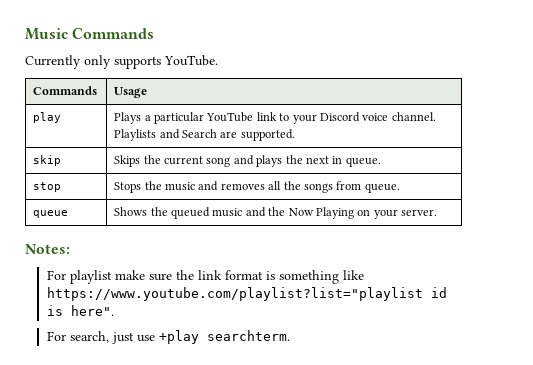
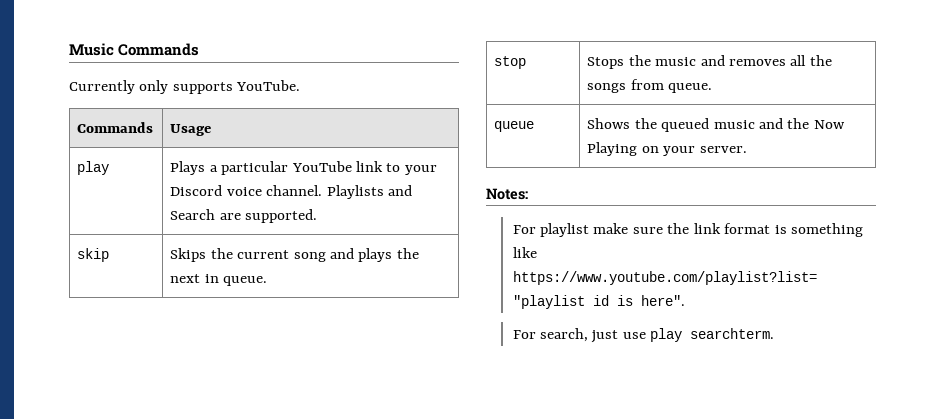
- For search, just use +play searchterm.
+ For search, just use play searchterm.

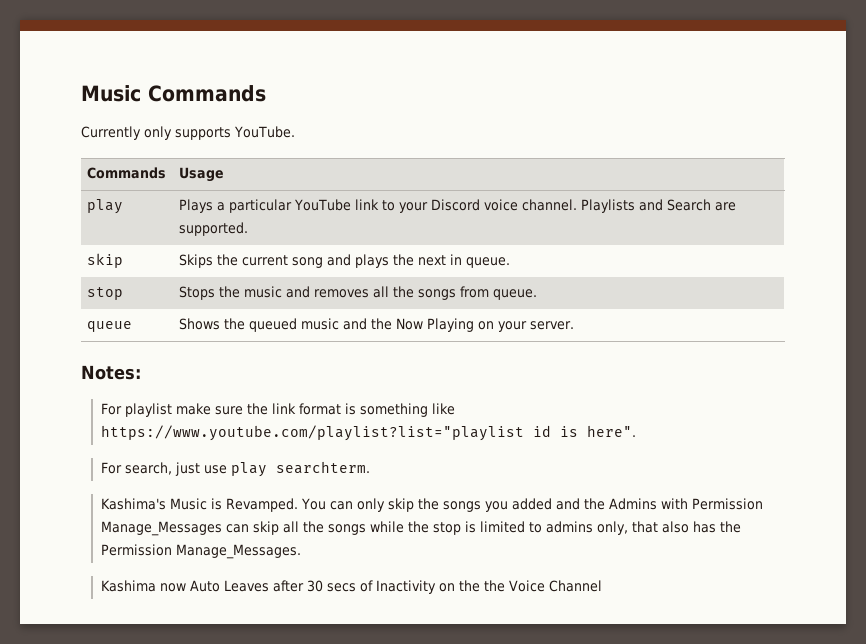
+ Kashima's Music is Revamped. You can only skip the songs you added and the Admins with Permission Manage_Messages can skip all the songs while the stop is limited to admins only, that also has the Permission Manage_Messages.
+ Kashima now Auto Leaves after 30 secs of Inactivity on the the Voice Channel

